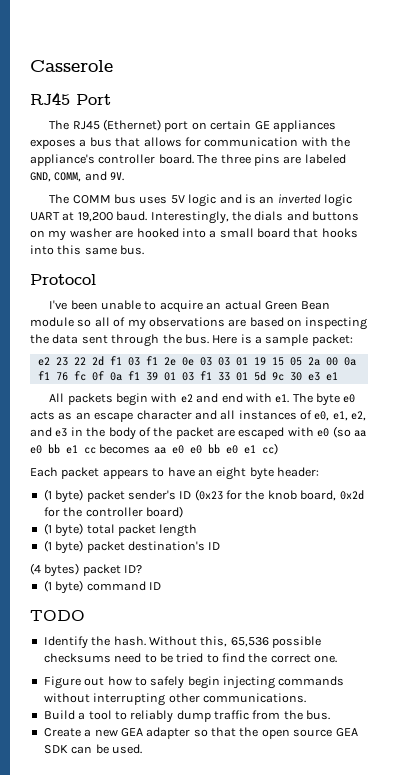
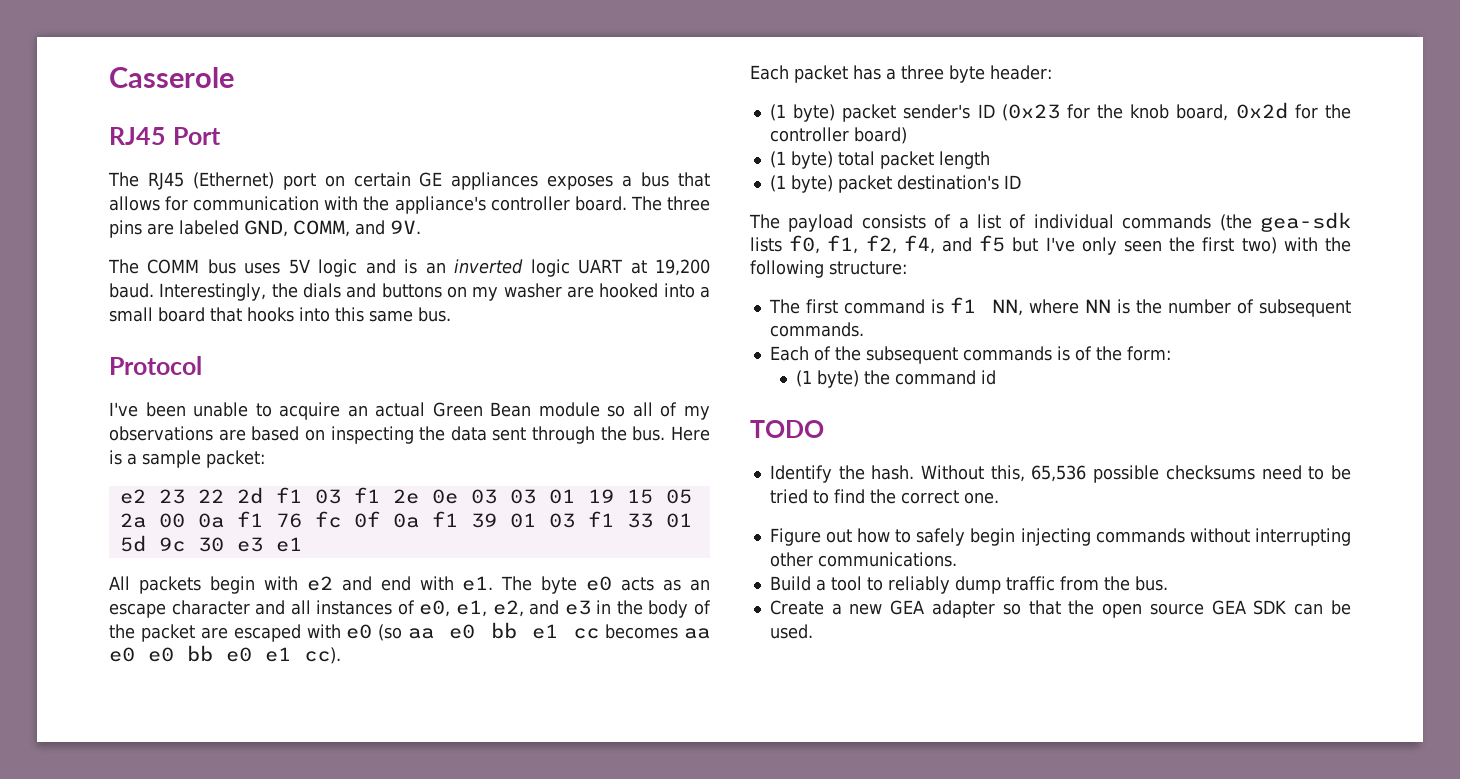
- The byte e0 acts as an escape character and all instances of e0, e1, e2, and e3 in the body of the packet are escaped with e0 (so aa e0 bb e1 cc becomes aa e0 e0 bb e0 e1 cc)
+ The byte e0 acts as an escape character and all instances of e0, e1, e2, and e3 in the body of the packet are escaped with e0 (so aa e0 bb e1 cc becomes aa e0 e0 bb e0 e1 cc).
- Each packet appears to have an eight byte header:
+ Each packet has a three byte header:
- (4 bytes) packet ID?
- (1 byte) command ID
+ The payload consists of a list of individual commands (the gea-sdk lists f0, f1, f2, f4, and f5 but I've only seen the first two) with the following structure:
+ The first command is f1 NN, where NN is the number of subsequent commands.
+ Each of the subsequent commands is of the form:
+ (1 byte) the command id

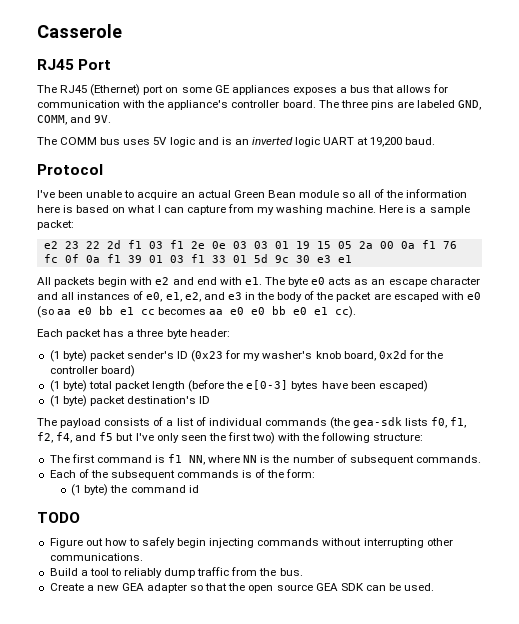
- The RJ45 (Ethernet) port on certain GE appliances exposes a bus that allows for communication with the appliance's controller board.
+ The RJ45 (Ethernet) port on some GE appliances exposes a bus that allows for communication with the appliance's controller board.
- Interestingly, the dials and buttons on my washer are hooked into a small board that hooks into this same bus.
- I've been unable to acquire an actual Green Bean module so all of my observations are based on inspecting the data sent through the bus.
+ I've been unable to acquire an actual Green Bean module so all of the information here is based on what I can capture from my washing machine.
- (1 byte) packet sender's ID (0x23 for the knob board, 0x2d for the controller board)
+ (1 byte) packet sender's ID (0x23 for my washer's knob board, 0x2d for the controller board)
- (1 byte) total packet length
+ (1 byte) total packet length (before the e[0-3] bytes have been escaped)
- Identify the hash. Without this, 65,536 possible checksums need to be tried to find the correct one.

